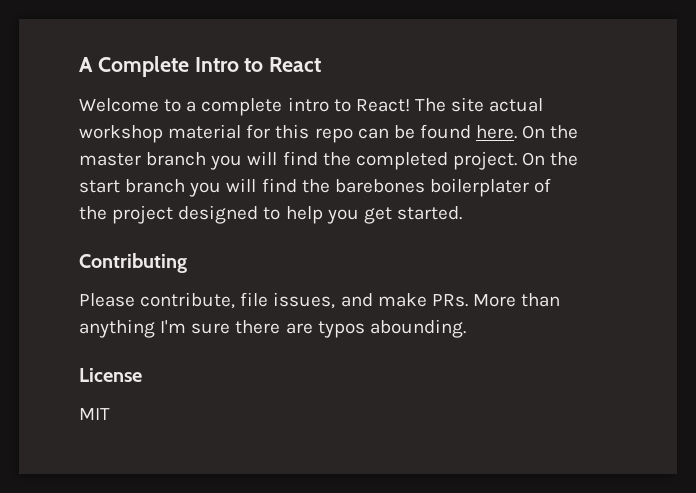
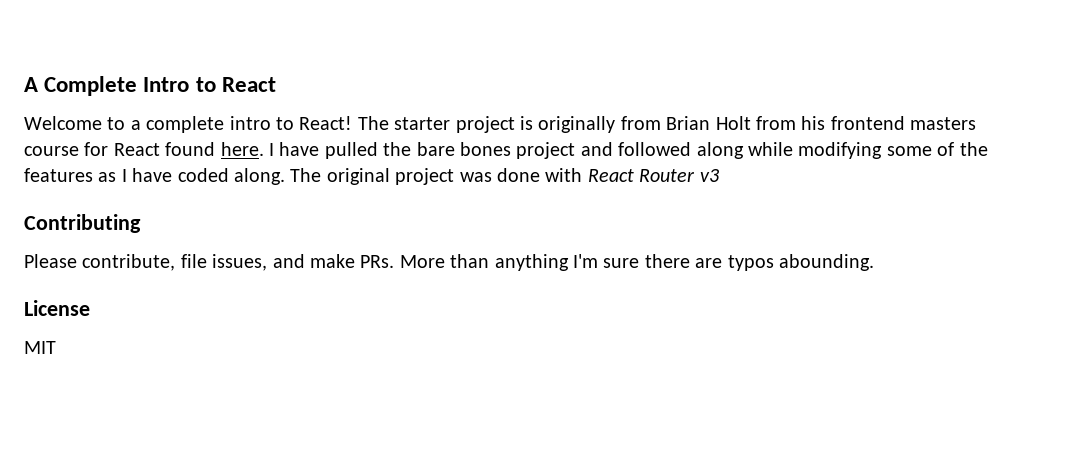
- The site actual workshop material for this repo can be found here. On the master branch you will find the completed project. On the start branch you will find the barebones boilerplater of the project designed to help you get started.
+ The starter project is originally from Brian Holt from his frontend masters course for React found here. I have pulled the bare bones project and followed along while modifying some of the features as I have coded along. The original project was done with React Router v3

